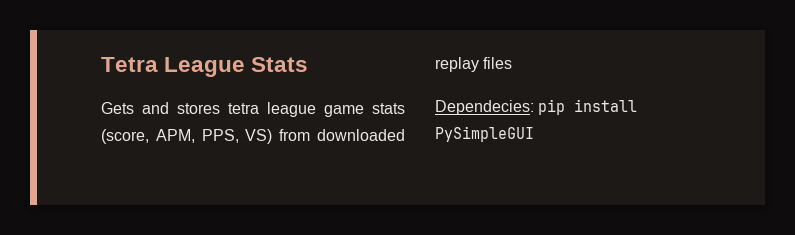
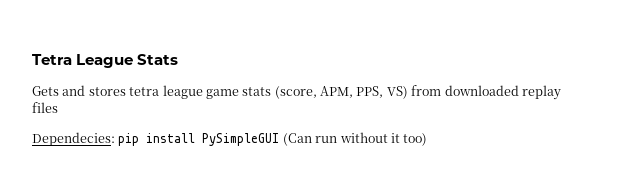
- Dependecies: pip install PySimpleGUI
+ Dependecies: pip install PySimpleGUI (Can run without it too)

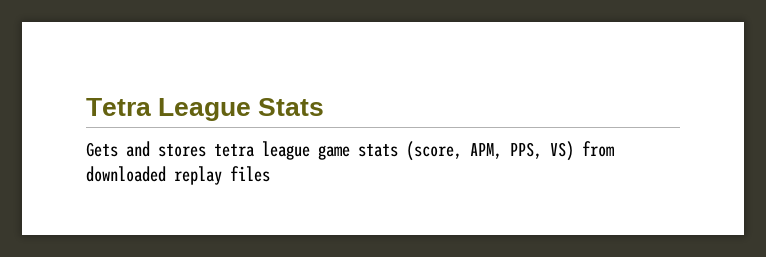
- Dependecies: pip install PySimpleGUI (Can run without it too)

